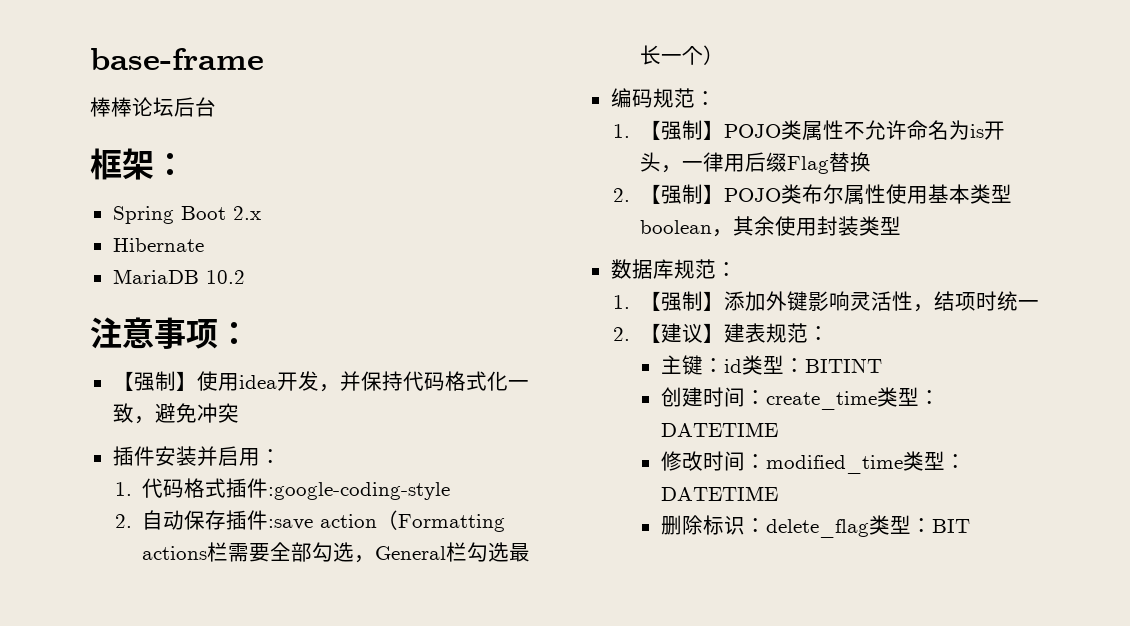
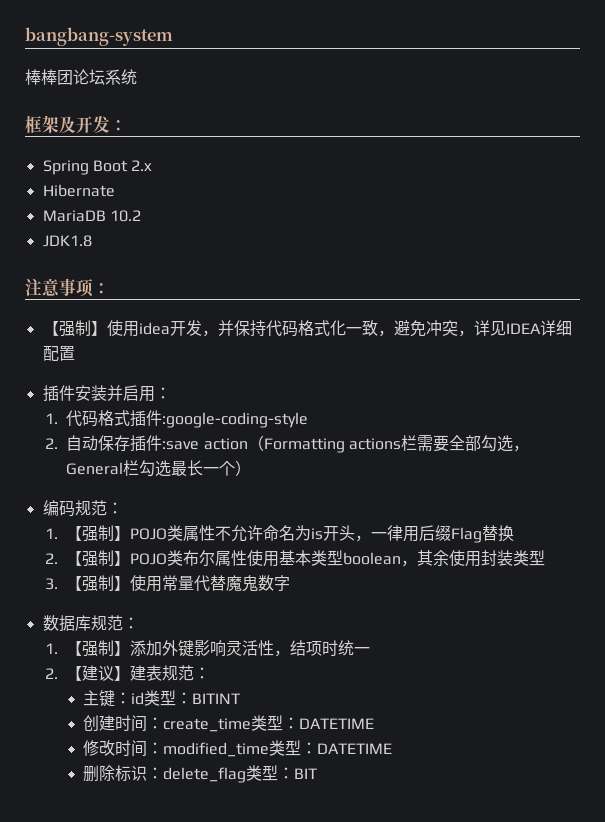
- base-frame
+ bangbang-system
- 棒棒论坛后台
+ 棒棒团论坛系统
- 框架：
+ 框架及开发：
+ JDK1.8
- 【强制】使用idea开发，并保持代码格式化一致，避免冲突
+ 【强制】使用idea开发，并保持代码格式化一致，避免冲突，详见IDEA详细配置
+ 3.【强制】使用常量代替魔鬼数字

